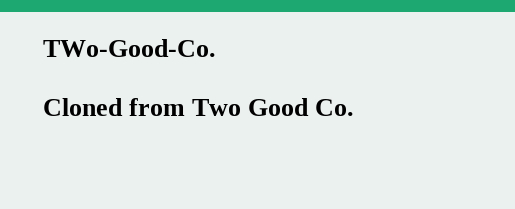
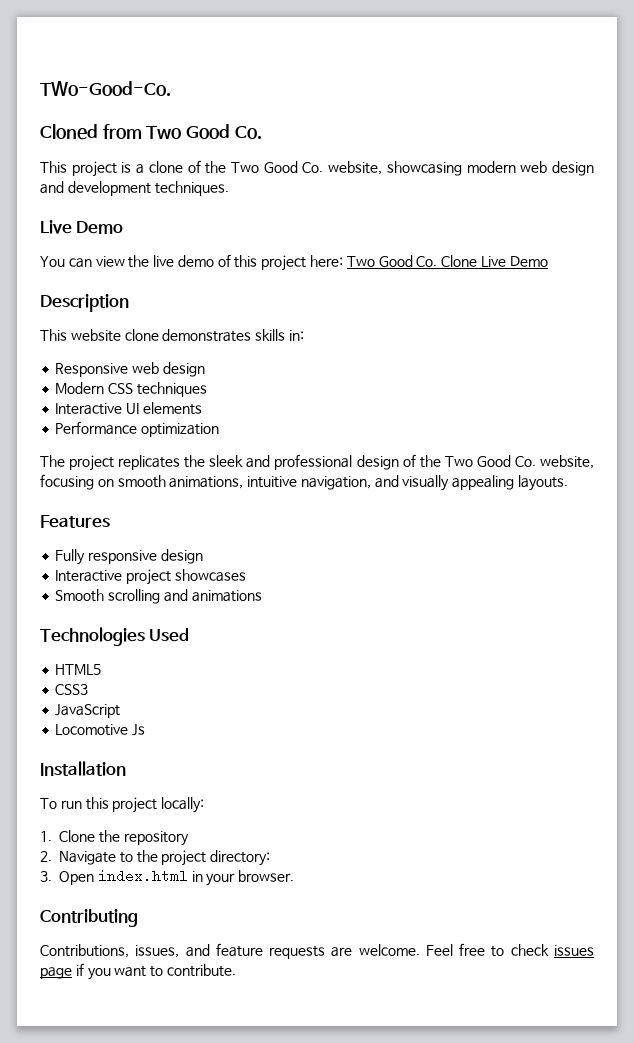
+ This project is a clone of the Two Good Co. website, showcasing modern web design and development techniques.
+ Live Demo
+ You can view the live demo of this project here: Two Good Co. Clone Live Demo
+ Description
+ This website clone demonstrates skills in:
+ Responsive web design
+ Modern CSS techniques
+ Interactive UI elements
+ Performance optimization
+ The project replicates the sleek and professional design of the Two Good Co. website, focusing on smooth animations, intuitive navigation, and visually appealing layouts.
+ Features
+ Fully responsive design
+ Interactive project showcases
+ Smooth scrolling and animations
+ Technologies Used
+ HTML5
+ CSS3
+ JavaScript
+ Locomotive Js
+ Installation
+ To run this project locally:
+ 1. Clone the repository
+ 2. Navigate to the project directory:
+ 3. Open index.html in your browser.
+ Contributing
+ Contributions, issues, and feature requests are welcome. Feel free to check issues page if you want to contribute.

